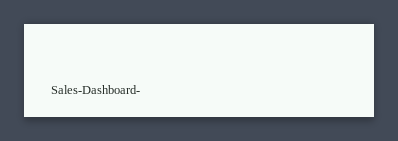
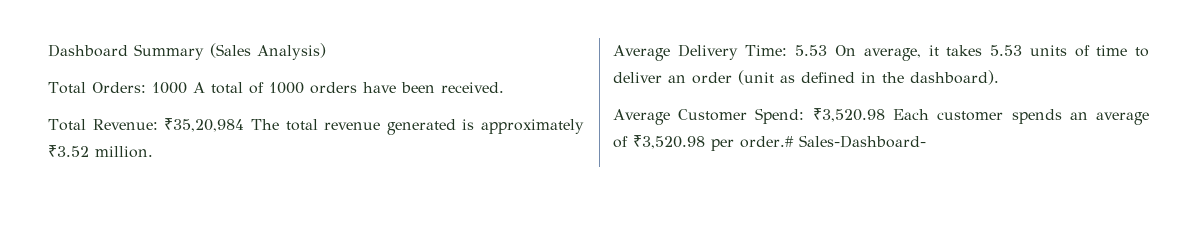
- Sales-Dashboard-
+ Dashboard Summary (Sales Analysis)
+ Total Orders: 1000 A total of 1000 orders have been received.
+ Total Revenue: ₹35,20,984 The total revenue generated is approximately ₹3.52 million.
+ Average Delivery Time: 5.53 On average, it takes 5.53 units of time to deliver an order (unit as defined in the dashboard).
+ Average Customer Spend: ₹3,520.98 Each customer spends an average of ₹3,520.98 per order.# Sales-Dashboard-

